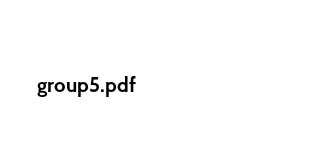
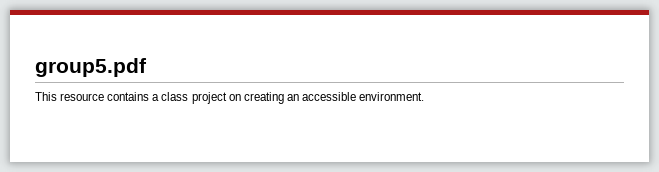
+ This resource contains a class project on creating an accessible environment.

